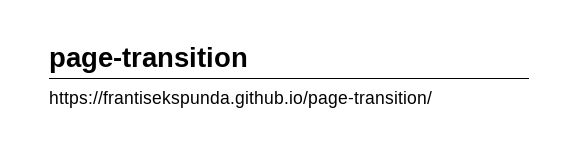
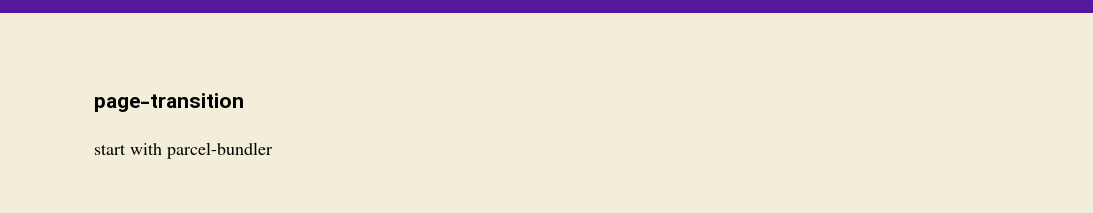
- https://frantisekspunda.github.io/page-transition/
+ start with parcel-bundler

